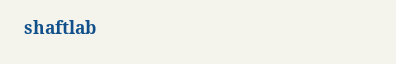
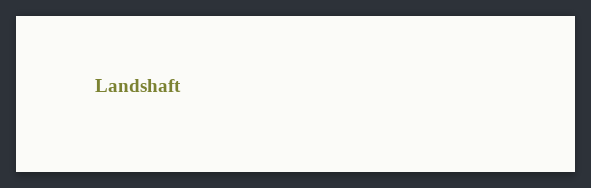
- shaftlab
+ Landshaft

